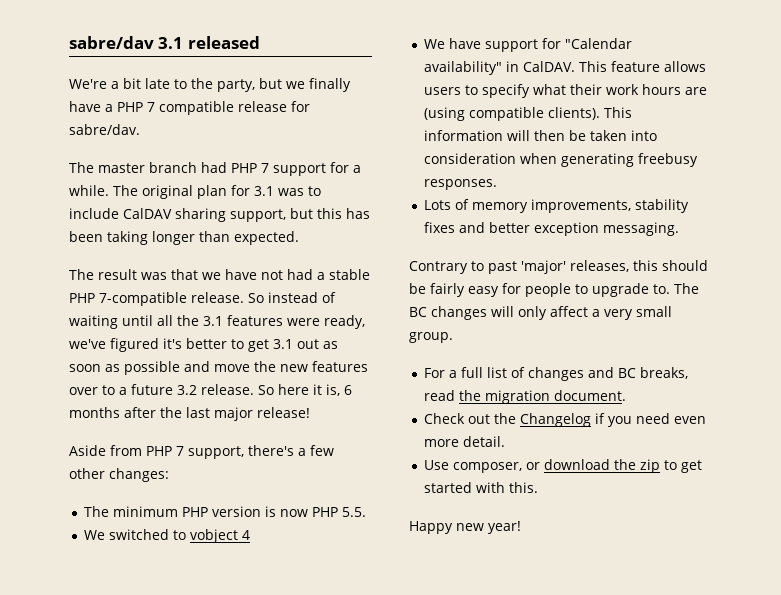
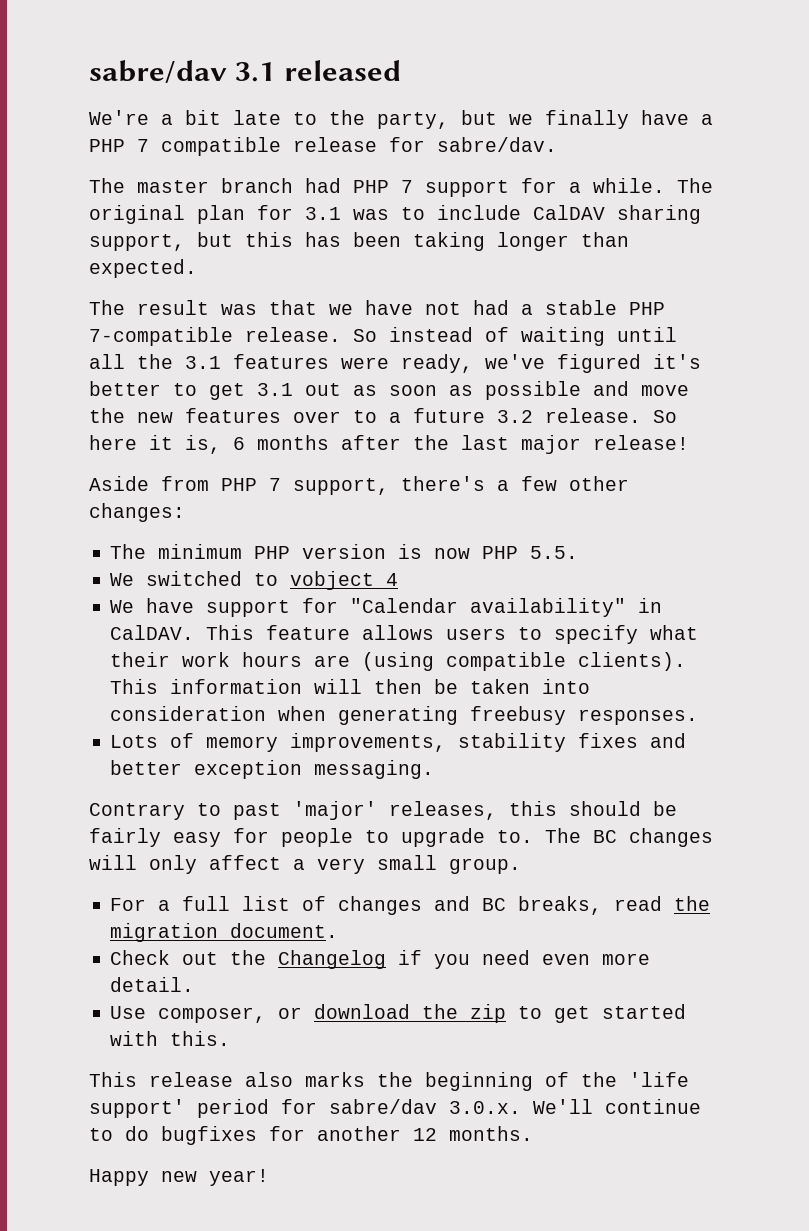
+ This release also marks the beginning of the 'life support' period for sabre/dav 3.0.x. We'll continue to do bugfixes for another 12 months.

